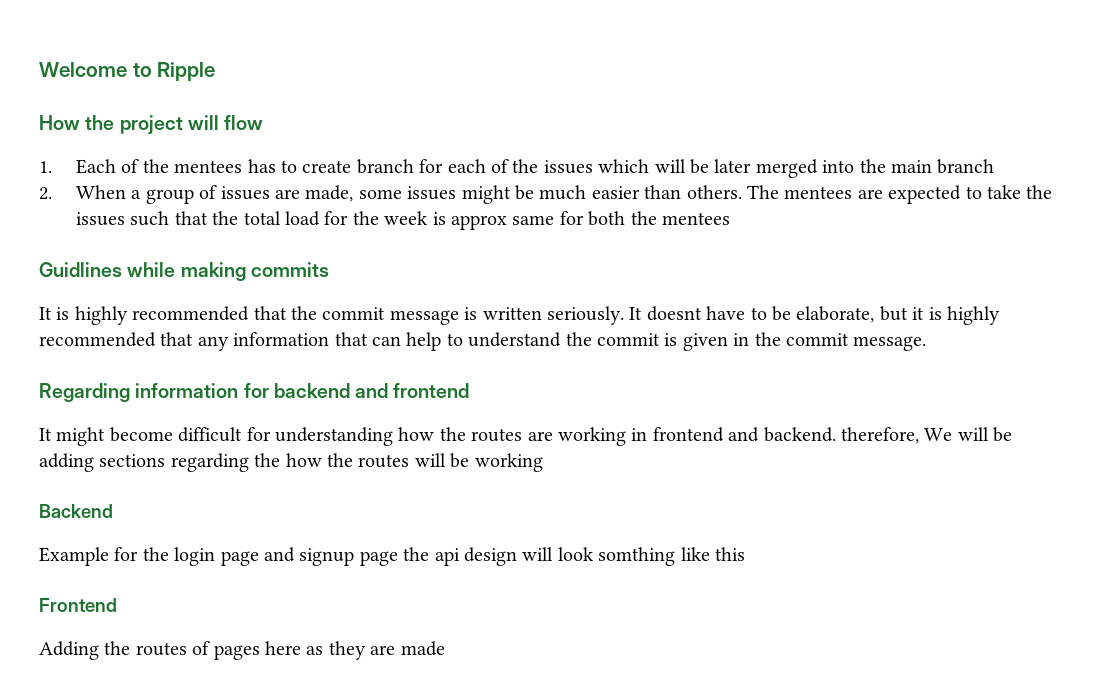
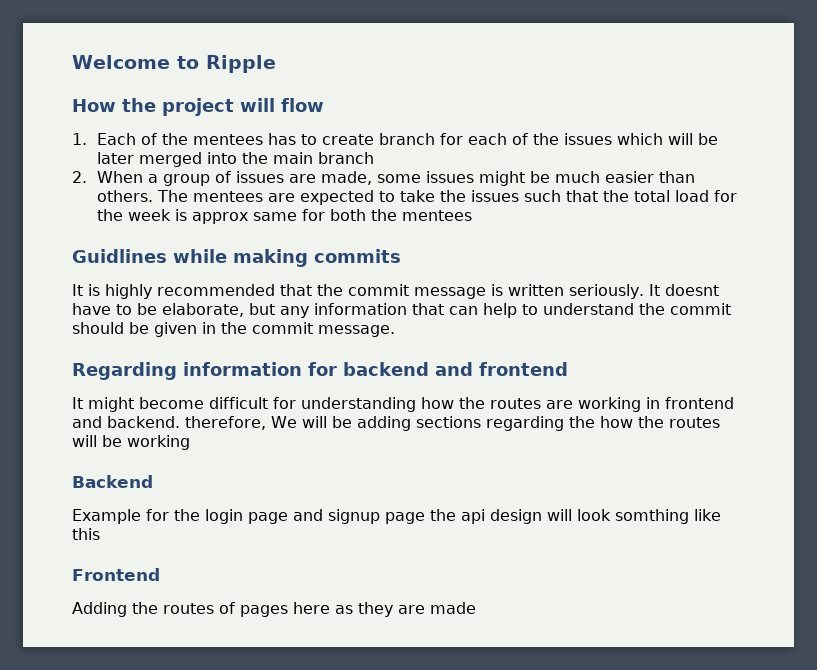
- It doesnt have to be elaborate, but it is highly recommended that any information that can help to understand the commit is given in the commit message.
+ It doesnt have to be elaborate, but any information that can help to understand the commit should be given in the commit message.

